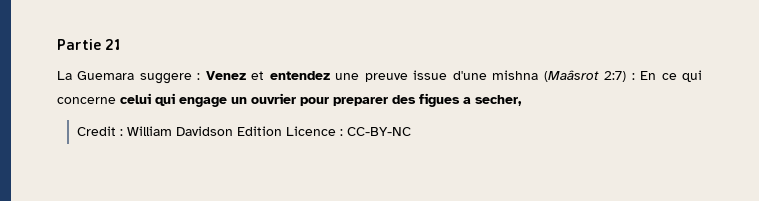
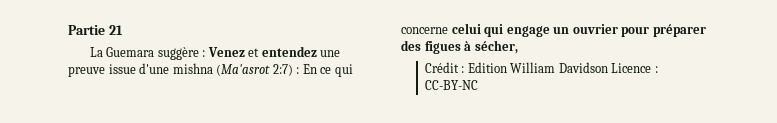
- La Guemara suggere : Venez et entendez une preuve issue d'une mishna (Maâsrot 2:7) : En ce qui concerne celui qui engage un ouvrier pour preparer des figues a secher,
- Credit : William Davidson Edition Licence : CC-BY-NC
+ La Guemara suggère : Venez et entendez une preuve issue d'une mishna (Ma'asrot 2:7) : En ce qui concerne celui qui engage un ouvrier pour préparer des figues à sécher,
+ Crédit : Edition William Davidson Licence : CC-BY-NC

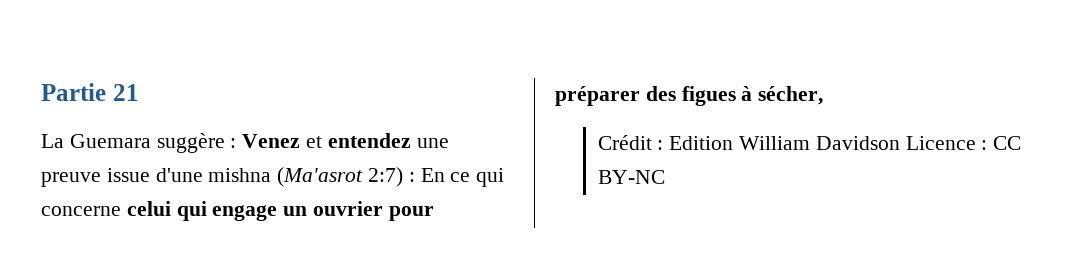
- Crédit : Edition William Davidson Licence : CC-BY-NC
+ Crédit : Edition William Davidson Licence : CC BY-NC

